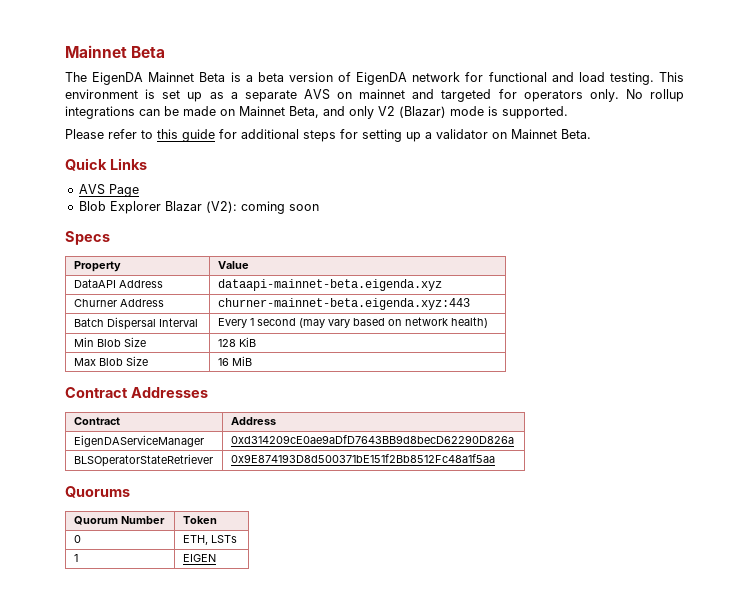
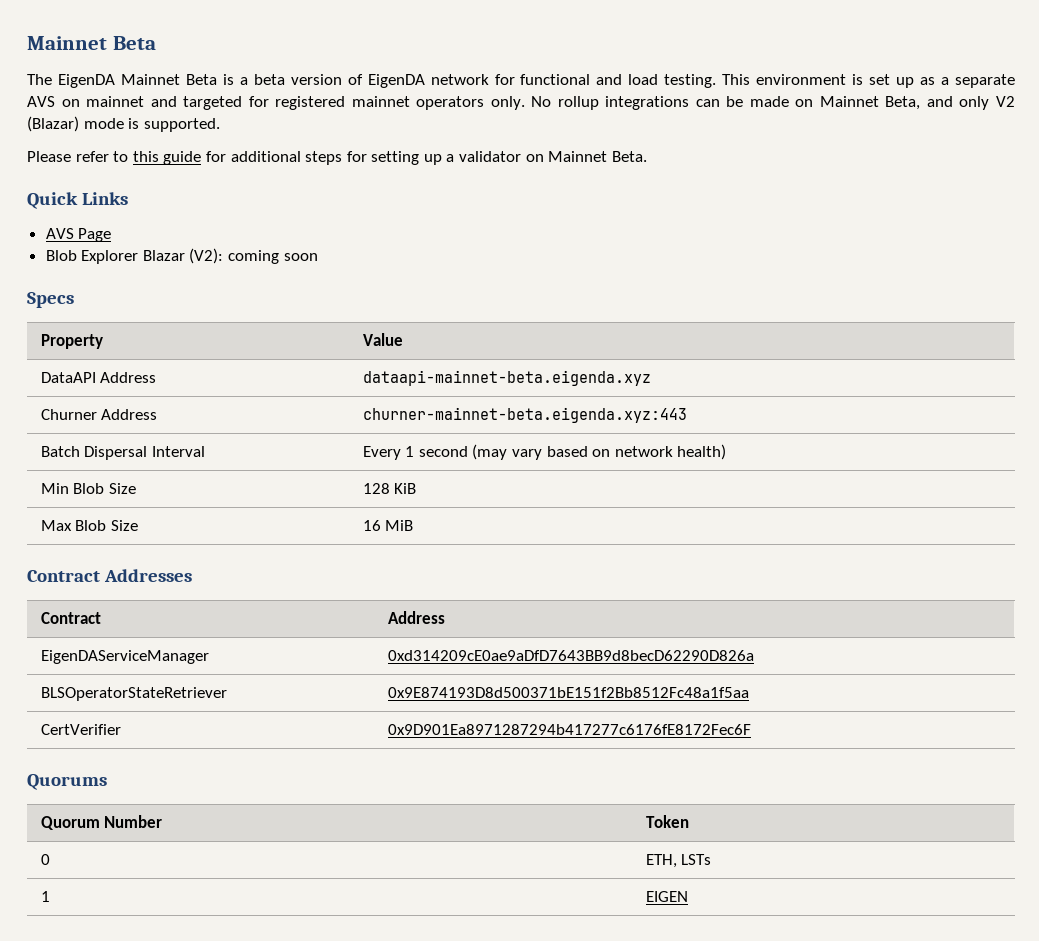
- This environment is set up as a separate AVS on mainnet and targeted for operators only.
+ This environment is set up as a separate AVS on mainnet and targeted for registered mainnet operators only.
+ CertVerifier | 0x9D901Ea8971287294b417277c6176fE8172Fec6F

